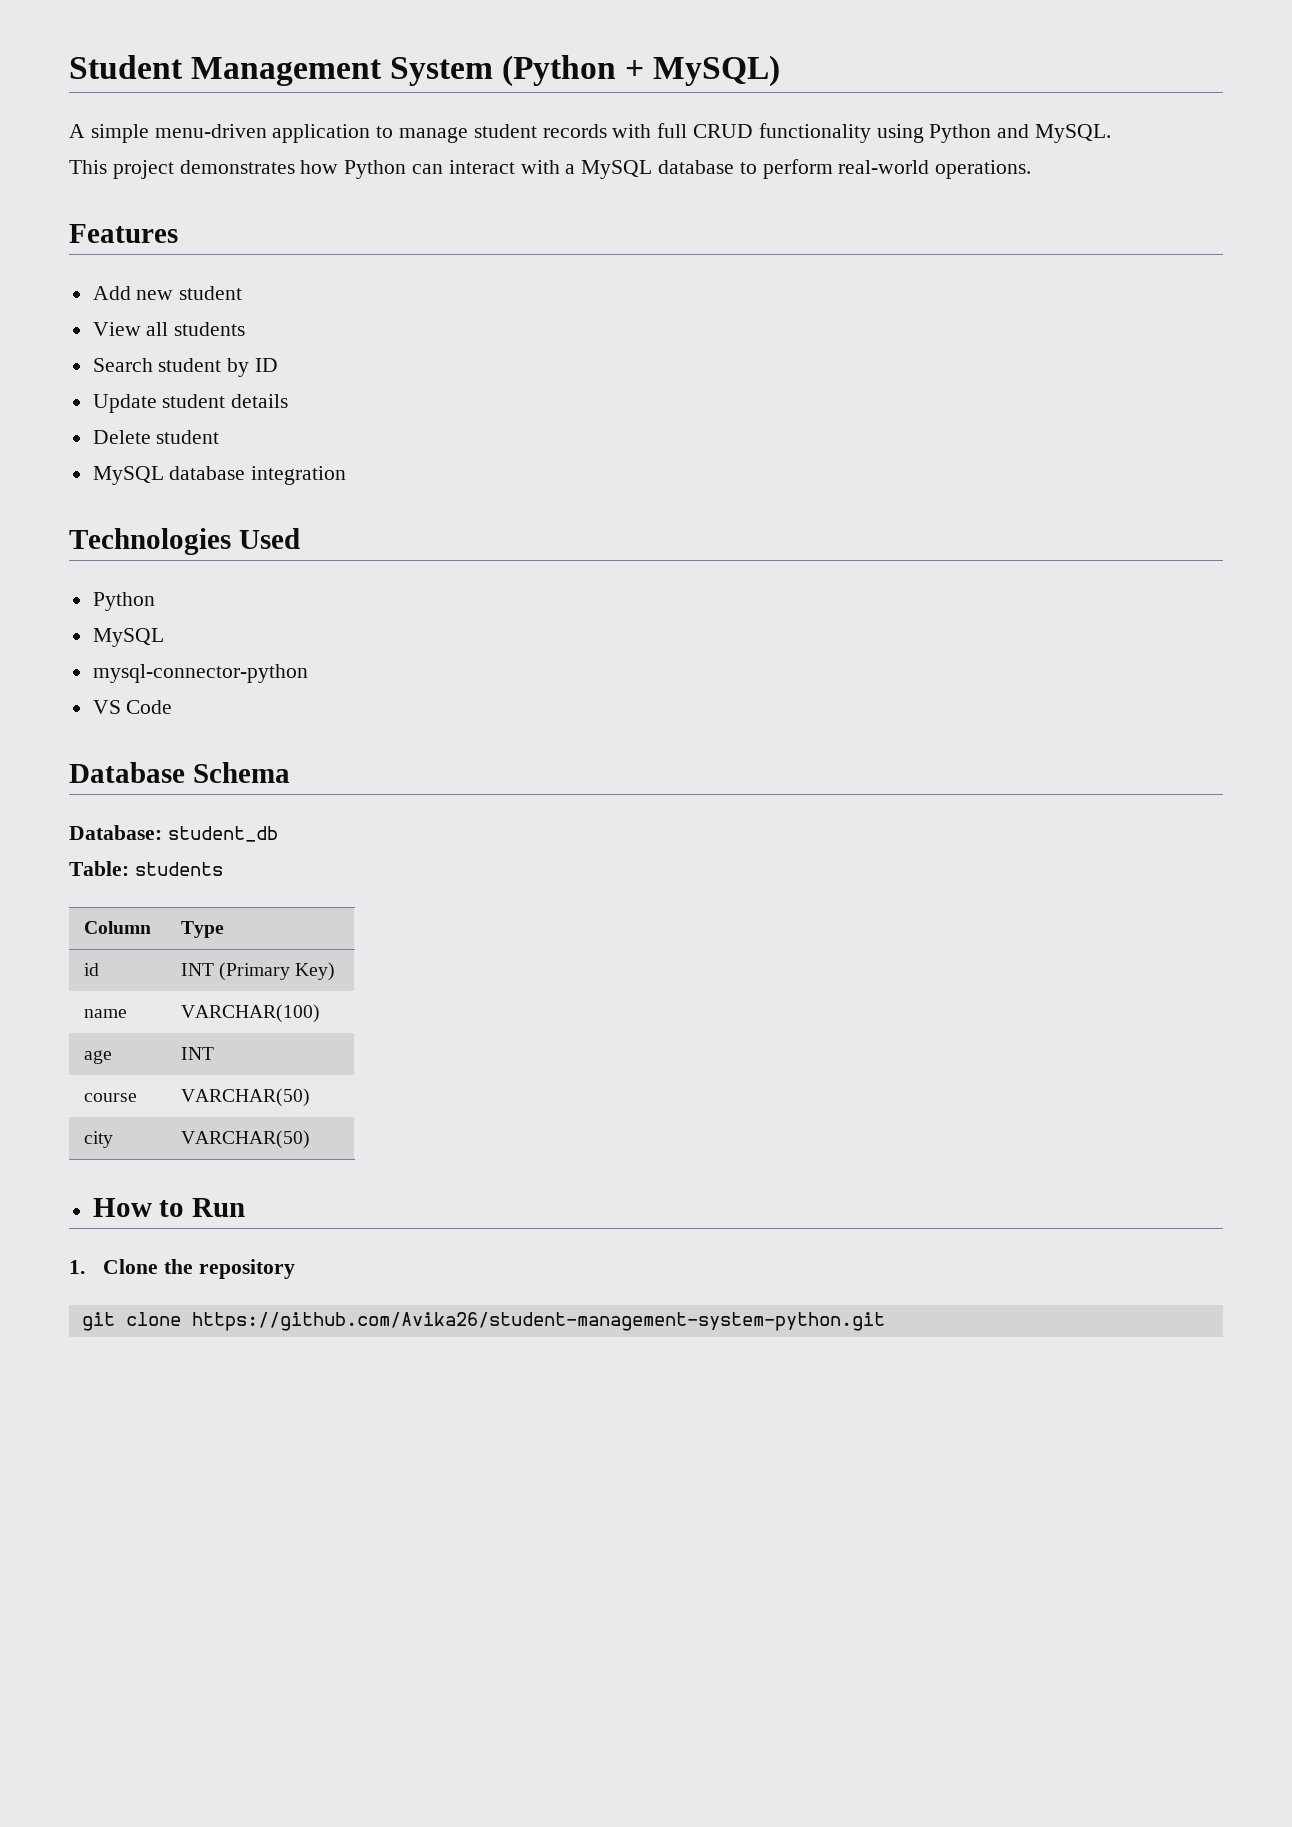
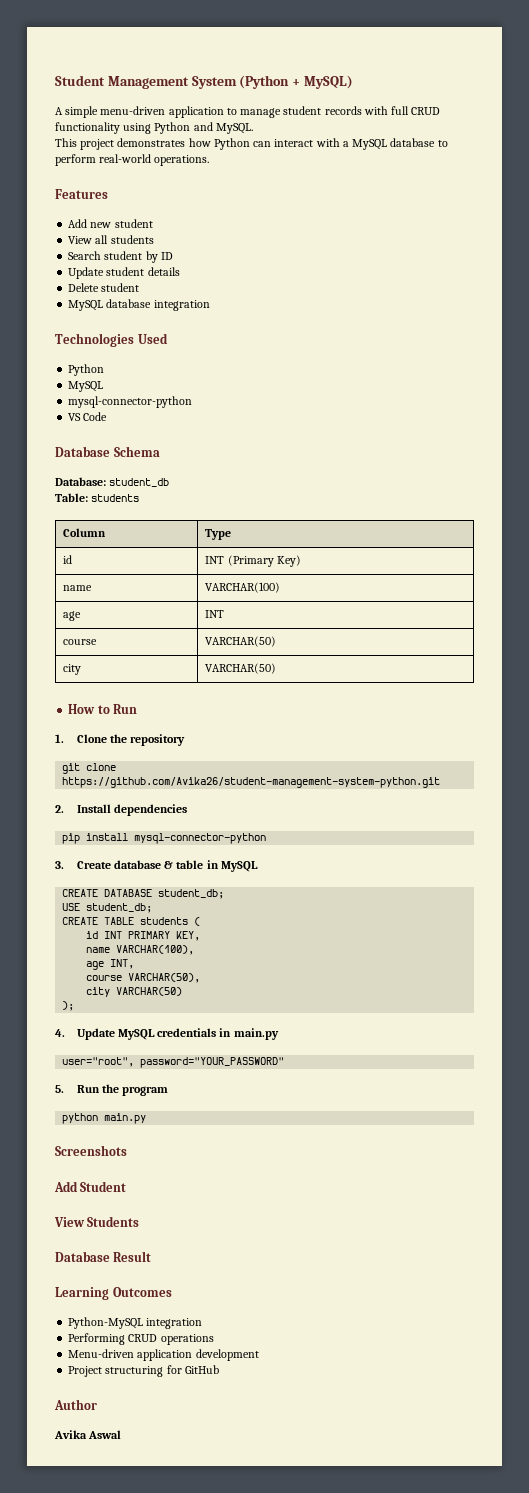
+ 2. Install dependencies
+ pip install mysql-connector-python
+ 3. Create database & table in MySQL
+ CREATE DATABASE student_db;
+ USE student_db;
+ CREATE TABLE students (
+ id INT PRIMARY KEY,
+ name VARCHAR(100),
+ age INT,
+ course VARCHAR(50),
+ city VARCHAR(50)
+ );
+ 4. Update MySQL credentials in main.py
+ user="root", password="YOUR_PASSWORD"
+ 5. Run the program
+ python main.py
+ Screenshots
+ Add Student
+ View Students
+ Database Result
+ Learning Outcomes
+ Python-MySQL integration
+ Performing CRUD operations
+ Menu-driven application development
+ Project structuring for GitHub
+ Author
+ Avika Aswal

